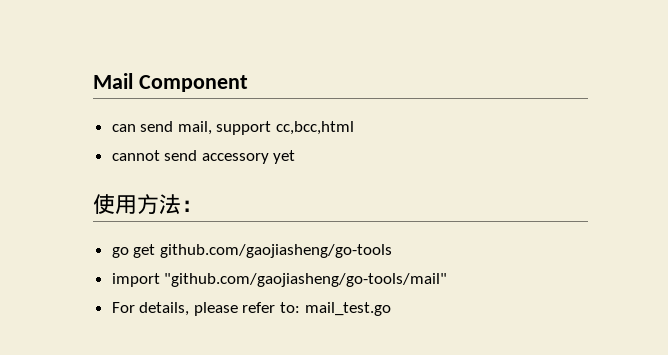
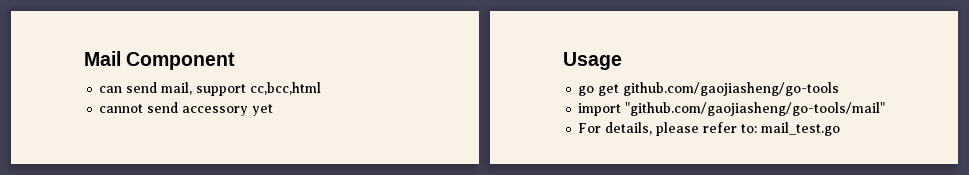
- 使用方法：
+ Usage

